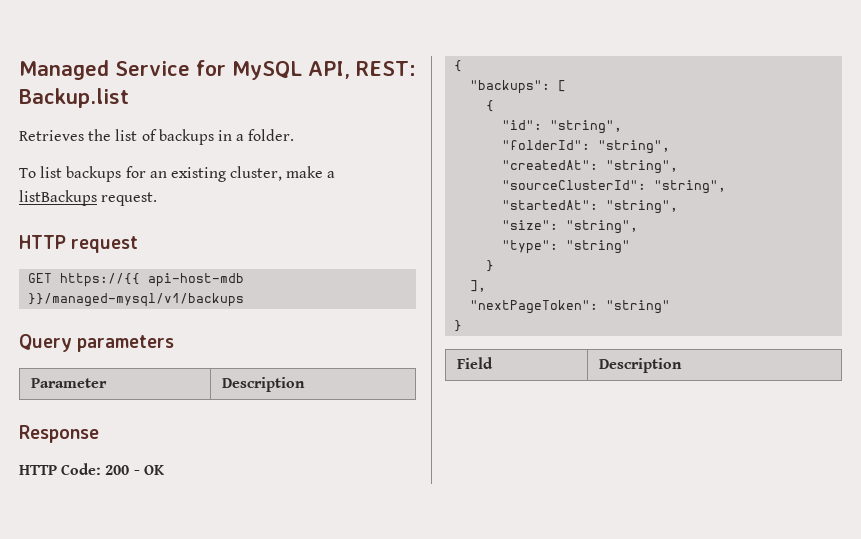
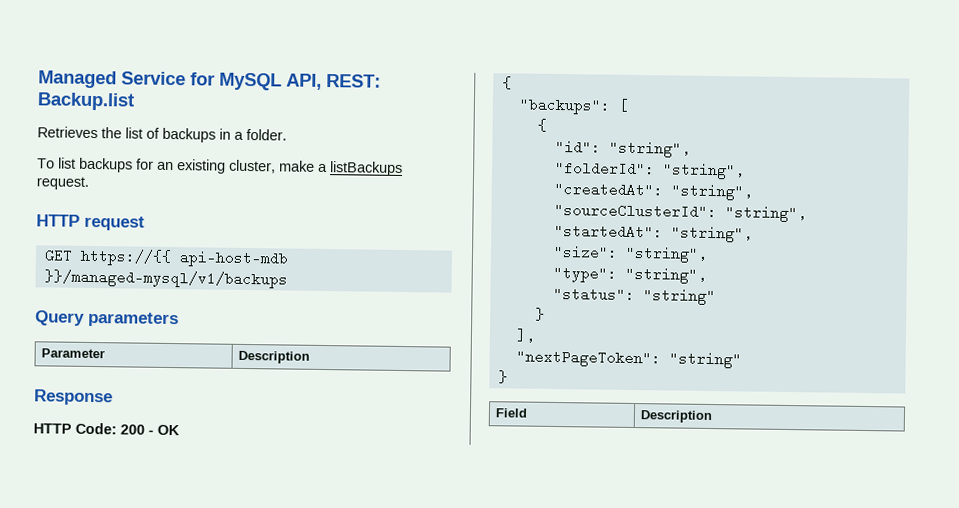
- "type": "string"
+ "type": "string",
+ "status": "string"

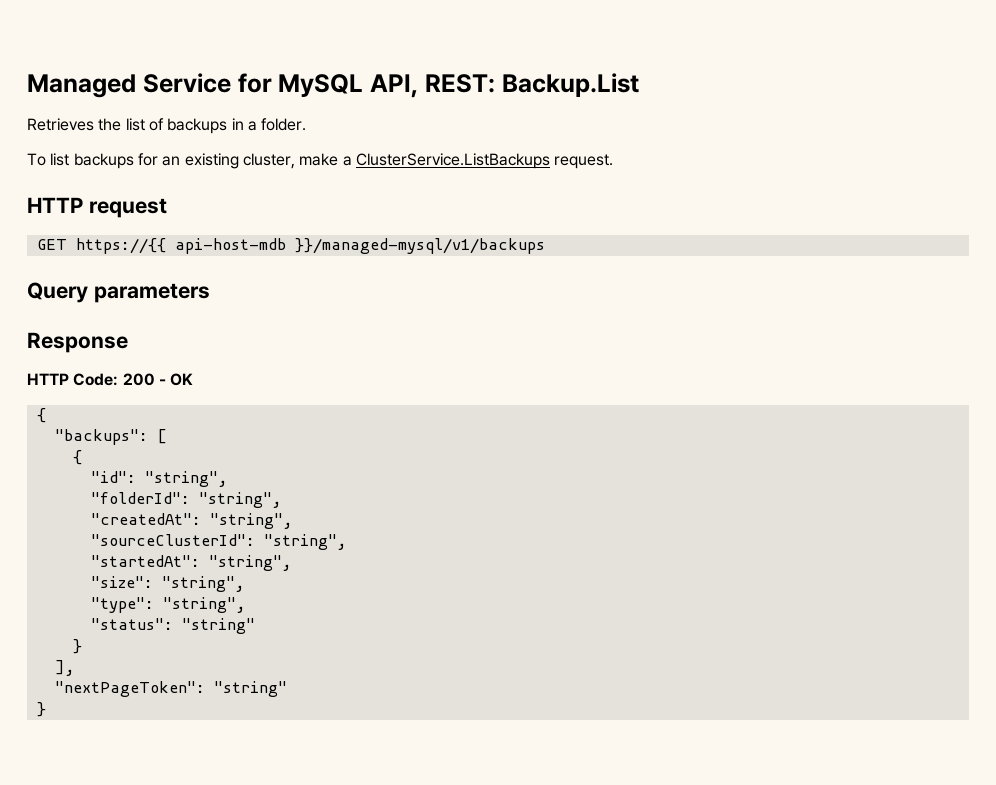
- Managed Service for MySQL API, REST: Backup.list
+ Managed Service for MySQL API, REST: Backup.List
- To list backups for an existing cluster, make a listBackups request.
+ To list backups for an existing cluster, make a ClusterService.ListBackups request.
- Parameter | Description
- Field | Description

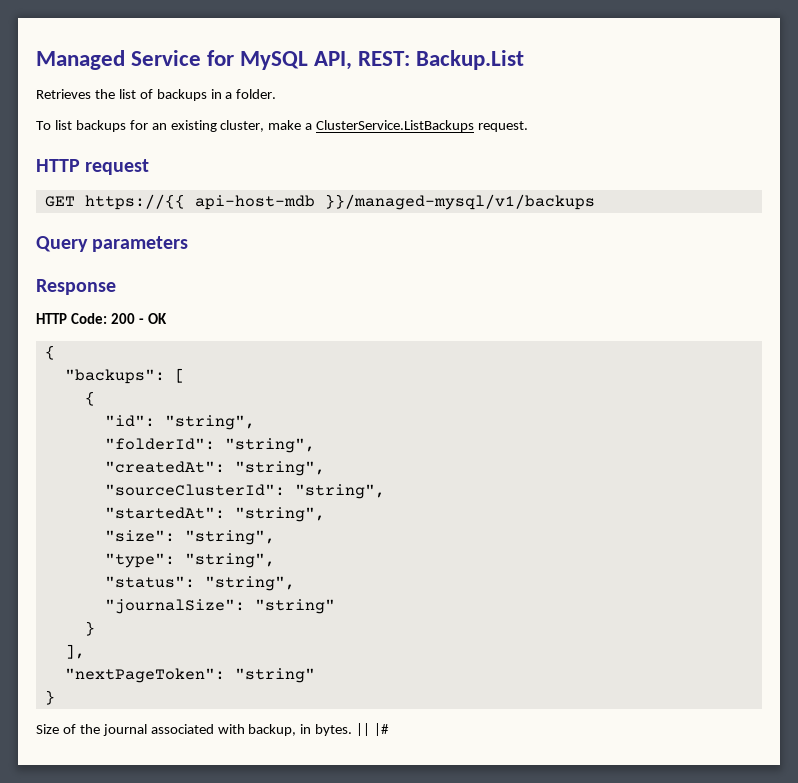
- "status": "string"
+ "status": "string",
+ "journalSize": "string"
+ Size of the journal associated with backup, in bytes. || |#

